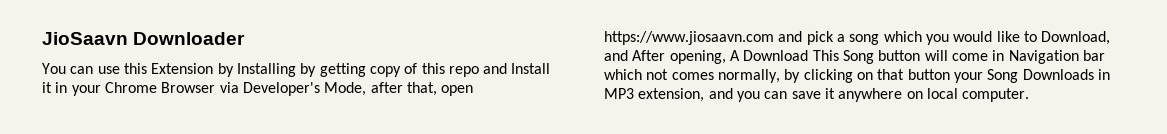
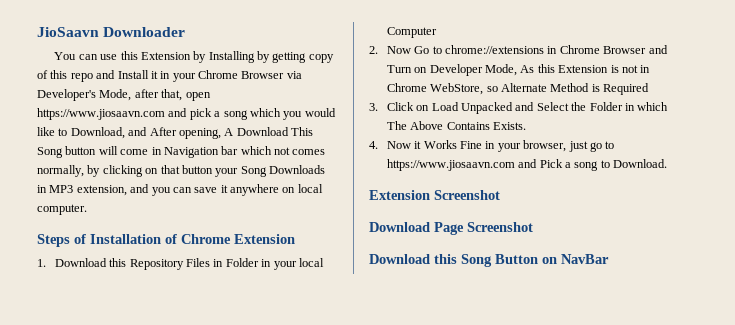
+ Steps of Installation of Chrome Extension
+ 1. Download this Repository Files in Folder in your local Computer
+ 2. Now Go to chrome://extensions in Chrome Browser and Turn on Developer Mode, As this Extension is not in Chrome WebStore, so Alternate Method is Required
+ 3. Click on Load Unpacked and Select the Folder in which The Above Contains Exists.
+ 4. Now it Works Fine in your browser, just go to https://www.jiosaavn.com and Pick a song to Download.
+ Extension Screenshot
+ Download Page Screenshot
+ Download this Song Button on NavBar

